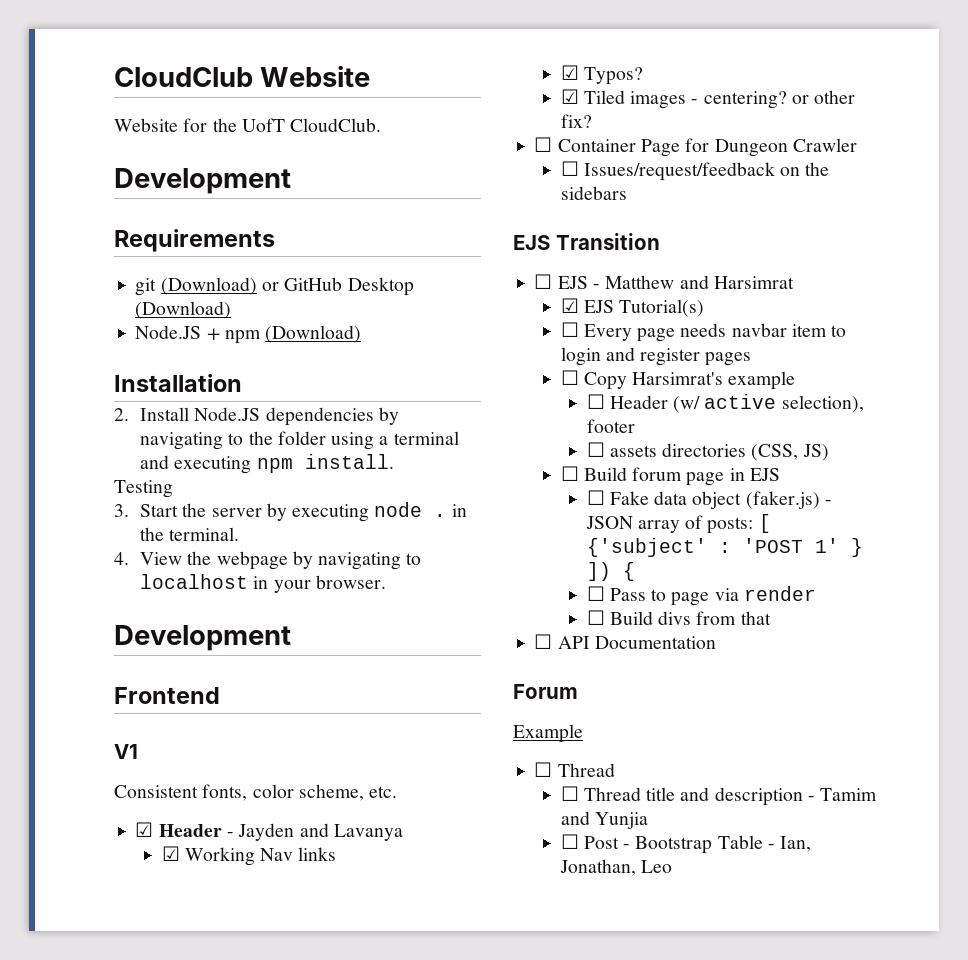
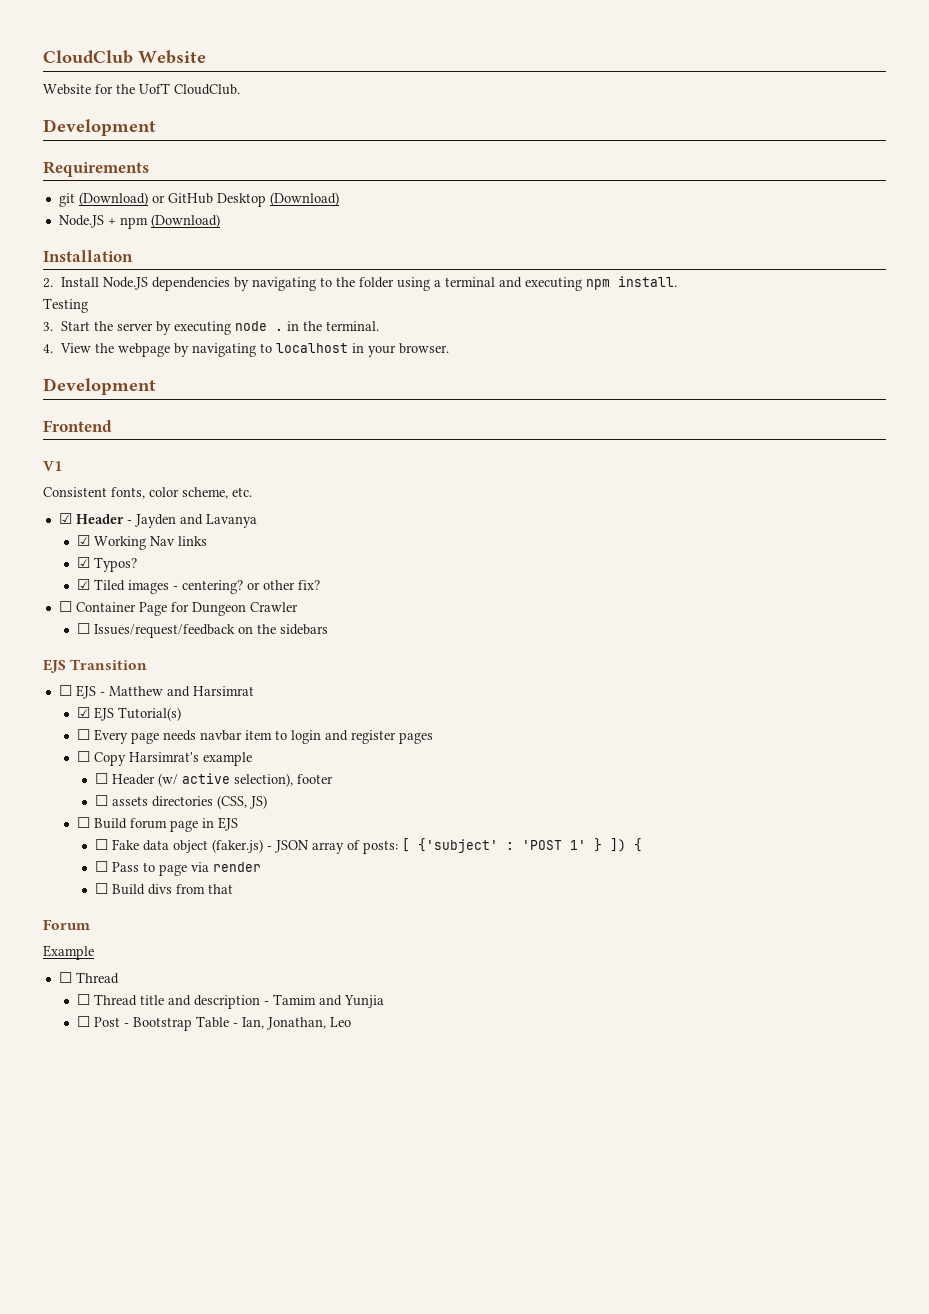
- ☐ API Documentation

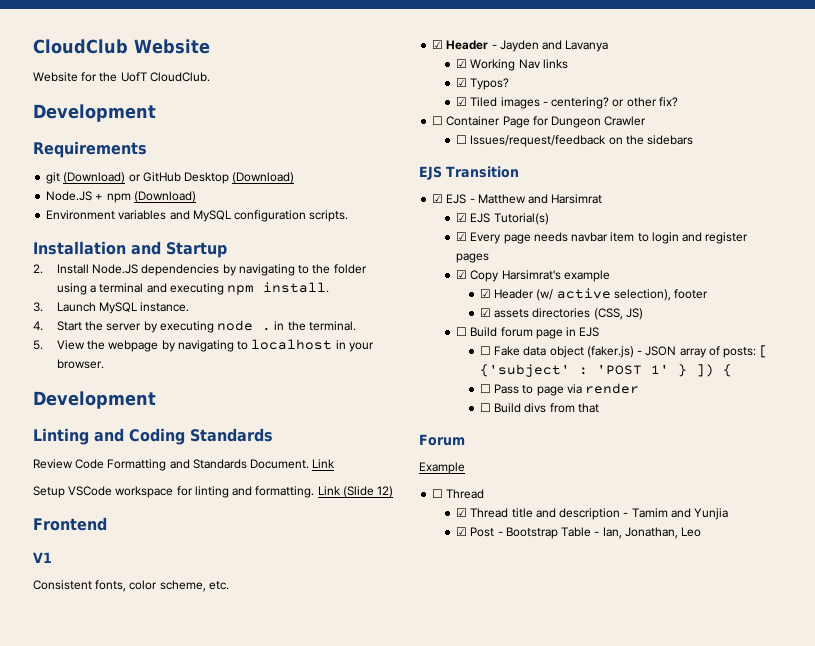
+ Environment variables and MySQL configuration scripts.
- Installation
+ Installation and Startup
- Testing
- 3. Start the server by executing node . in the terminal.
+ 3. Launch MySQL instance.
+ 4. Start the server by executing node . in the terminal.
- 4. View the webpage by navigating to localhost in your browser.
+ 5. View the webpage by navigating to localhost in your browser.
+ Linting and Coding Standards
+ Review Code Formatting and Standards Document. Link
+ Setup VSCode workspace for linting and formatting. Link (Slide 12)
- ☐ EJS - Matthew and Harsimrat
+ ☑ EJS - Matthew and Harsimrat
- ☐ Every page needs navbar item to login and register pages
+ ☑ Every page needs navbar item to login and register pages
- ☐ Copy Harsimrat's example
+ ☑ Copy Harsimrat's example
- ☐ Header (w/ active selection), footer
+ ☑ Header (w/ active selection), footer
- ☐ assets directories (CSS, JS)
+ ☑ assets directories (CSS, JS)
- ☐ Thread title and description - Tamim and Yunjia
+ ☑ Thread title and description - Tamim and Yunjia
- ☐ Post - Bootstrap Table - Ian, Jonathan, Leo
+ ☑ Post - Bootstrap Table - Ian, Jonathan, Leo

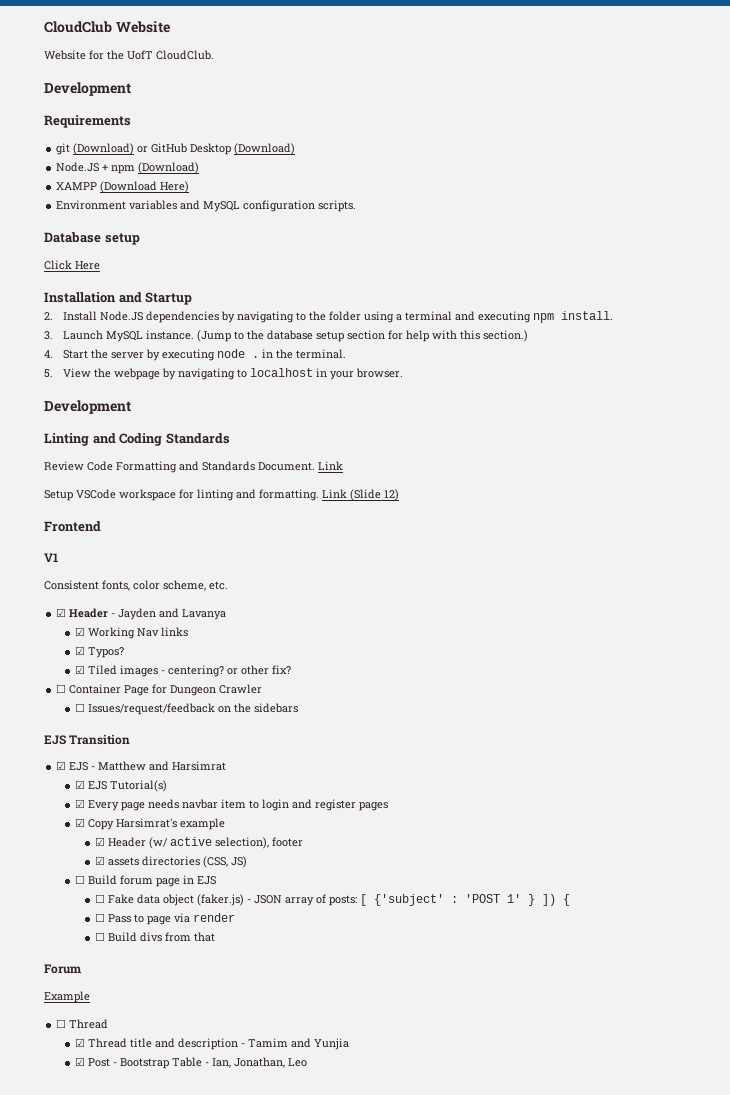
+ XAMPP (Download Here)
+ Database setup
+ Click Here
+ (Jump to the database setup section for help with this section.)

